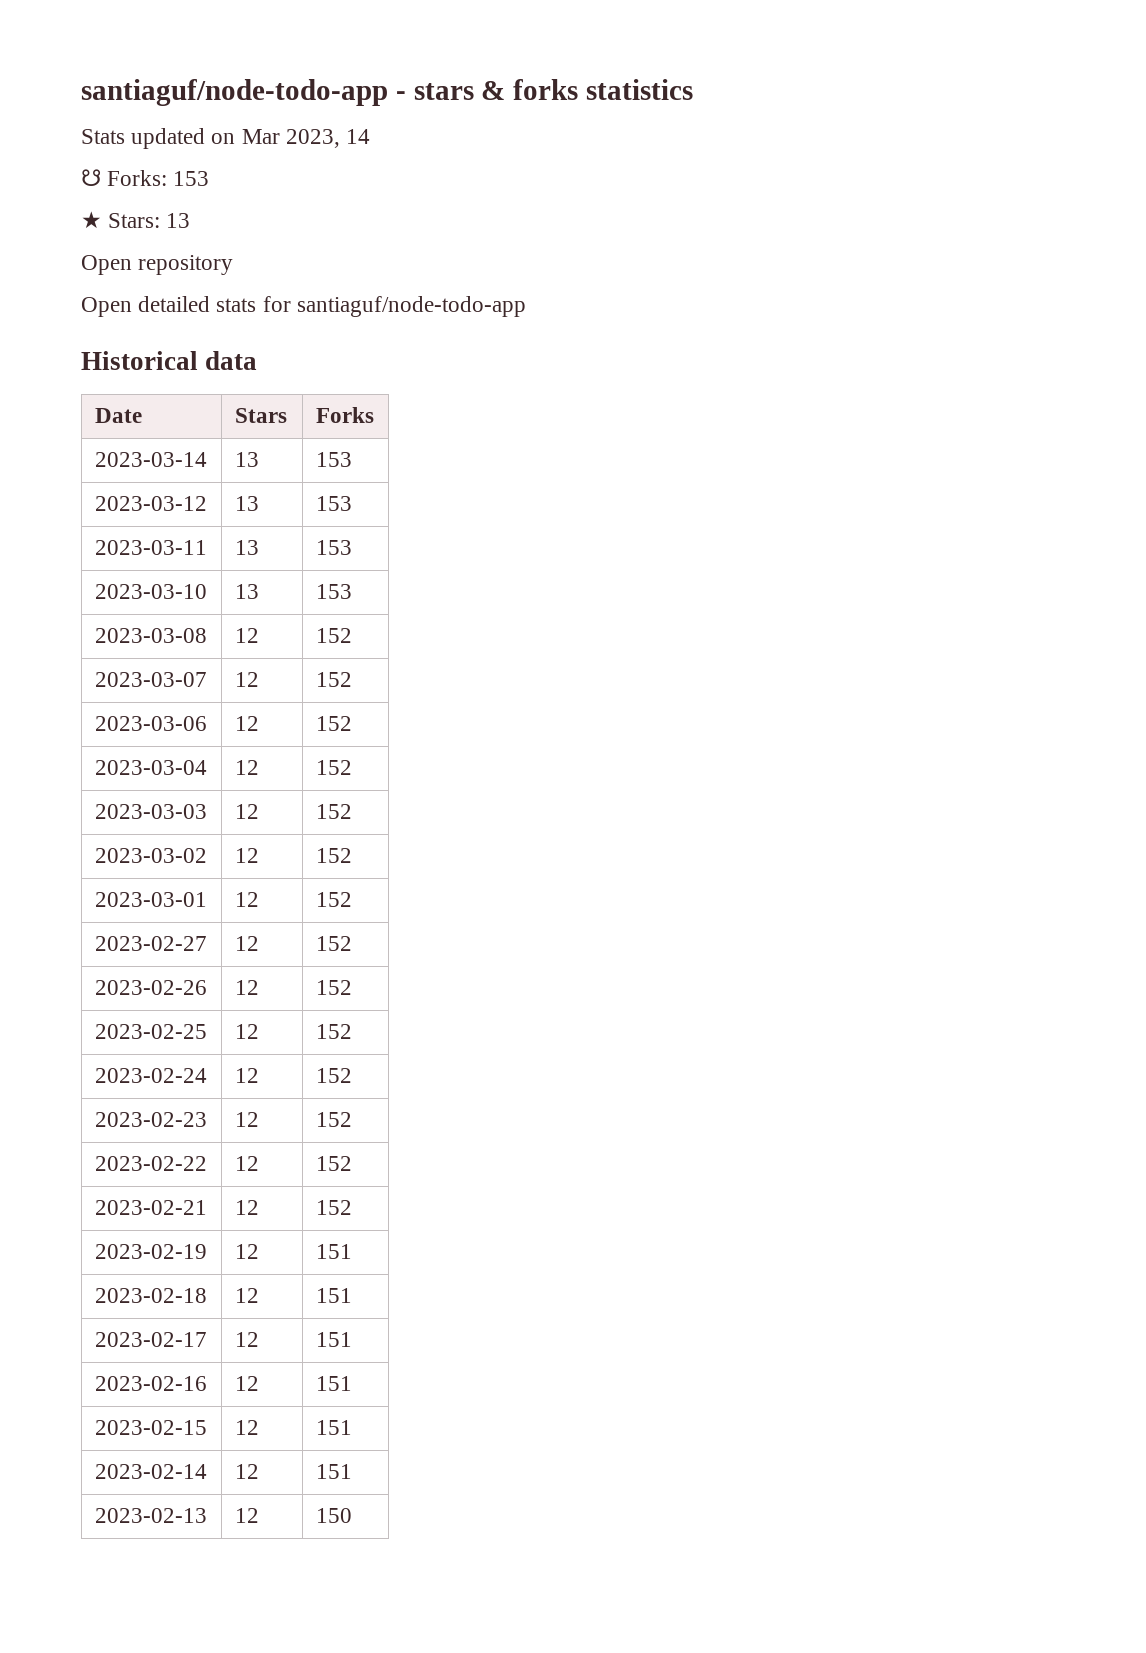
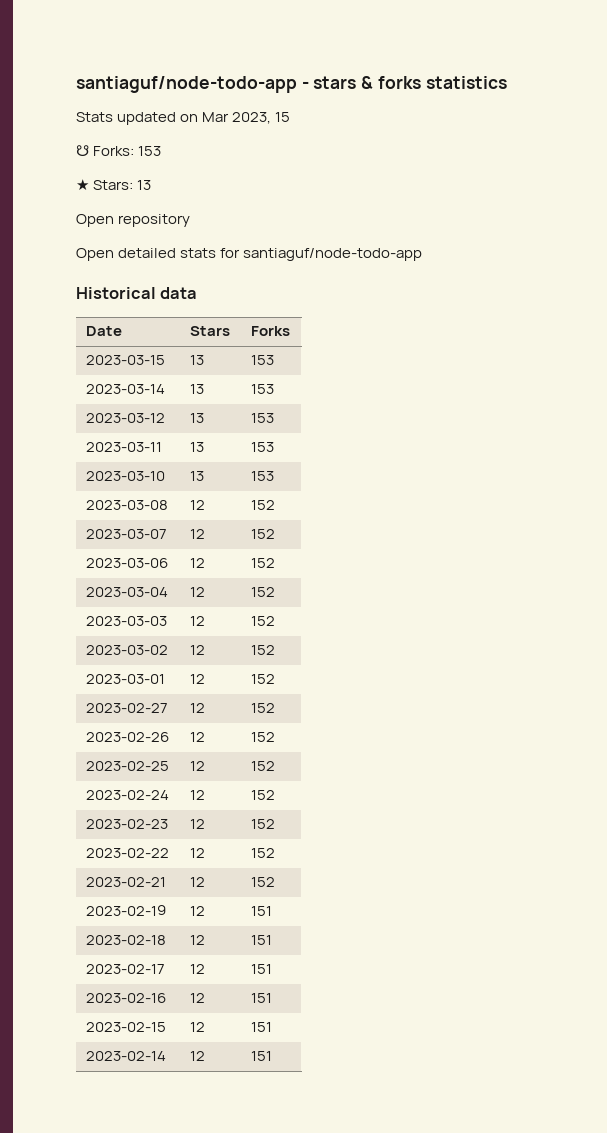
- Stats updated on Mar 2023, 14
+ Stats updated on Mar 2023, 15
+ 2023-03-15 | 13 | 153
- 2023-02-13 | 12 | 150

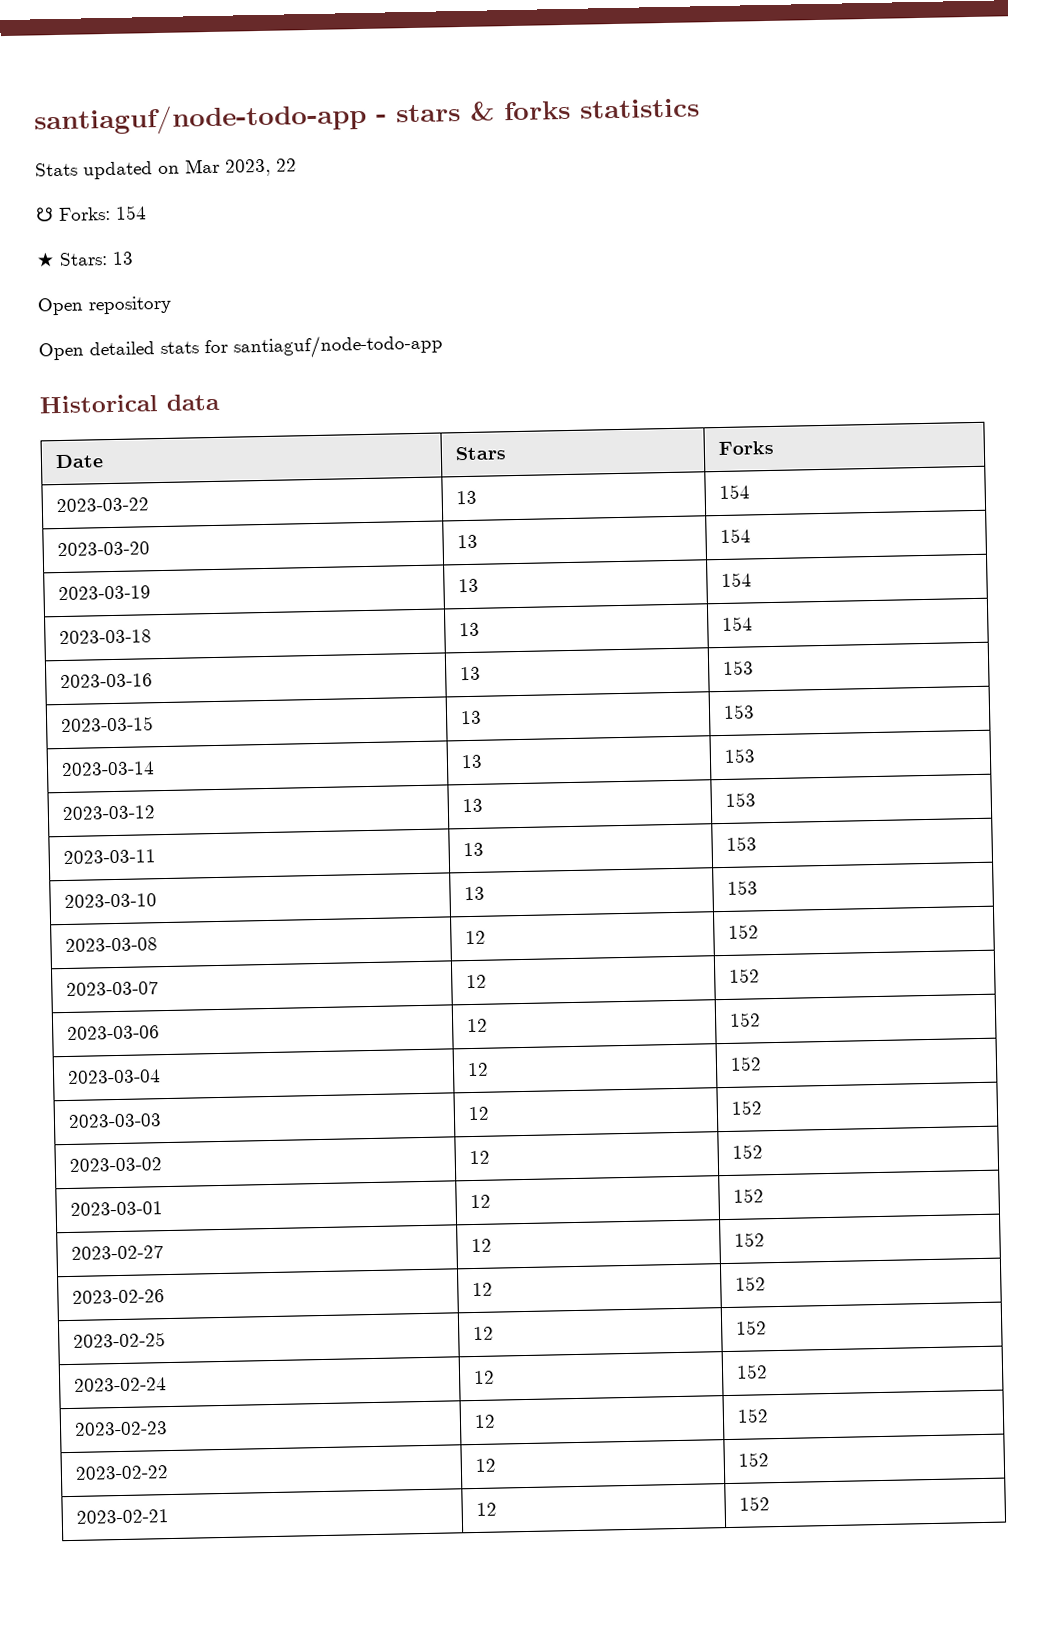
- Stats updated on Mar 2023, 15
+ Stats updated on Mar 2023, 22
- ☋ Forks: 153
+ ☋ Forks: 154
+ 2023-03-22 | 13 | 154
+ 2023-03-20 | 13 | 154
+ 2023-03-19 | 13 | 154
+ 2023-03-18 | 13 | 154
+ 2023-03-16 | 13 | 153
- 2023-02-19 | 12 | 151
- 2023-02-18 | 12 | 151
- 2023-02-17 | 12 | 151
- 2023-02-16 | 12 | 151
- 2023-02-15 | 12 | 151
- 2023-02-14 | 12 | 151

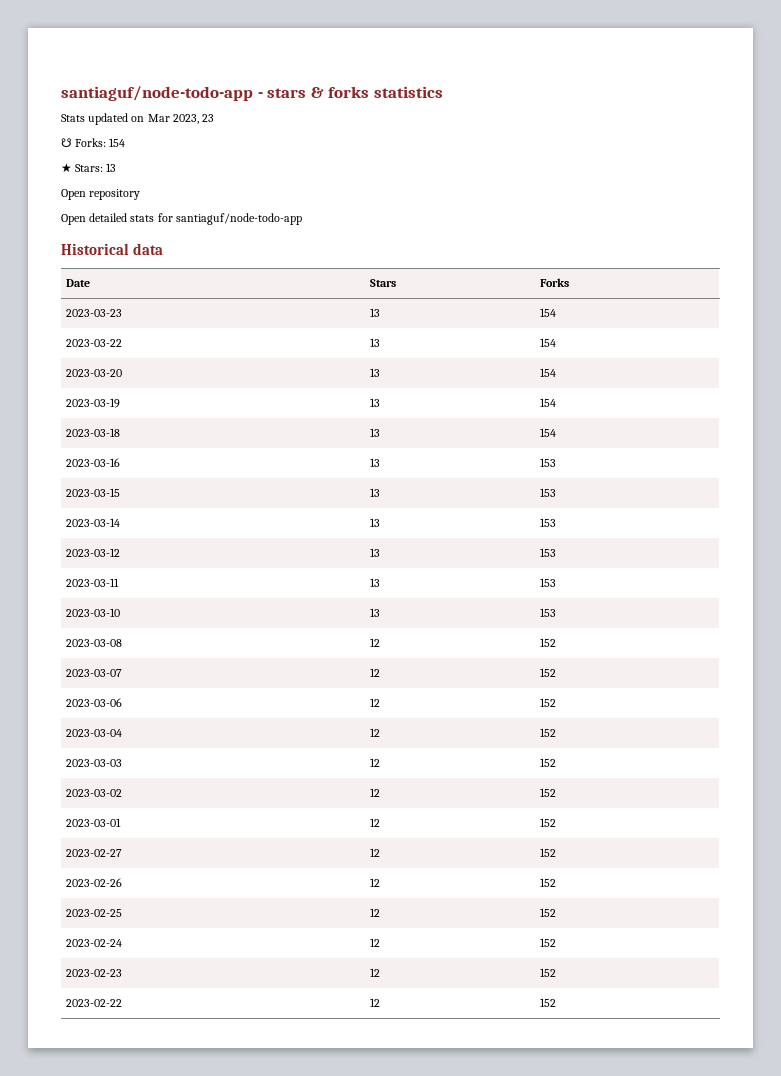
- Stats updated on Mar 2023, 22
+ Stats updated on Mar 2023, 23
+ 2023-03-23 | 13 | 154
- 2023-02-21 | 12 | 152

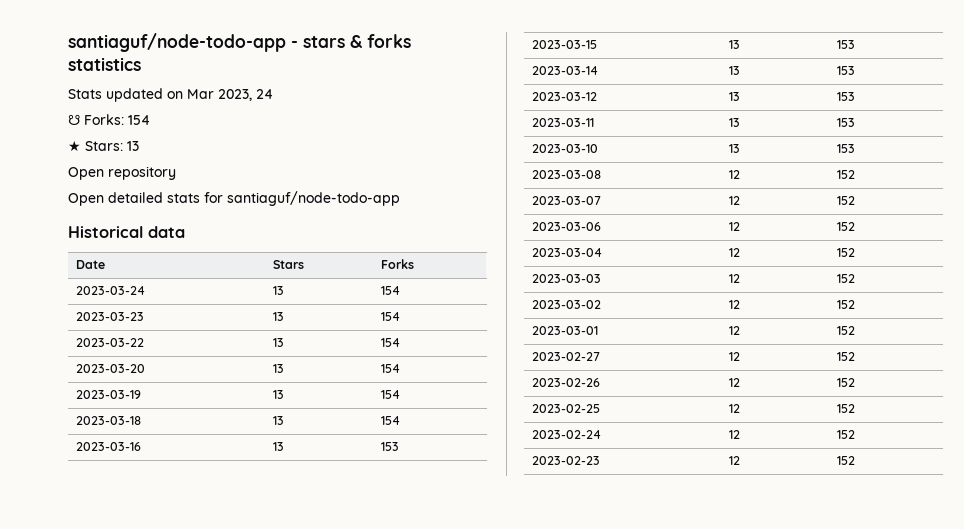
- Stats updated on Mar 2023, 23
+ Stats updated on Mar 2023, 24
+ 2023-03-24 | 13 | 154
- 2023-02-22 | 12 | 152

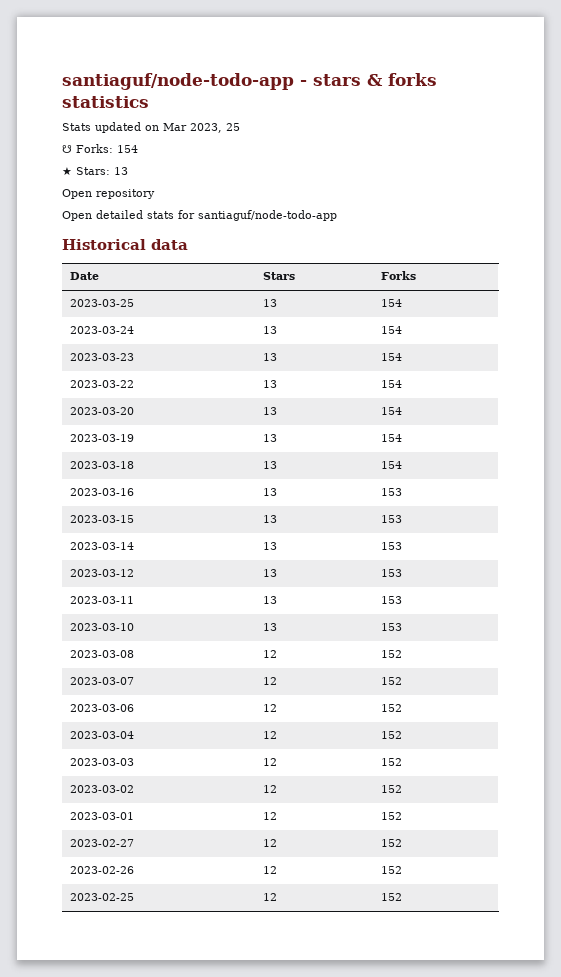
- Stats updated on Mar 2023, 24
+ Stats updated on Mar 2023, 25
+ 2023-03-25 | 13 | 154
- 2023-02-24 | 12 | 152
- 2023-02-23 | 12 | 152

